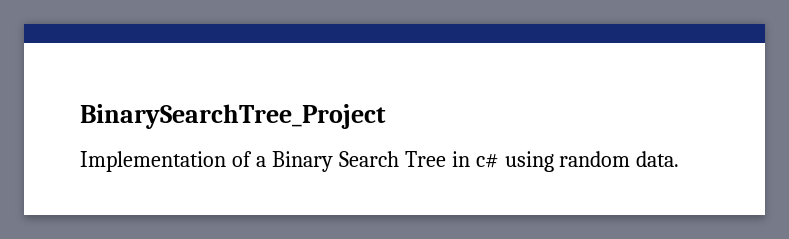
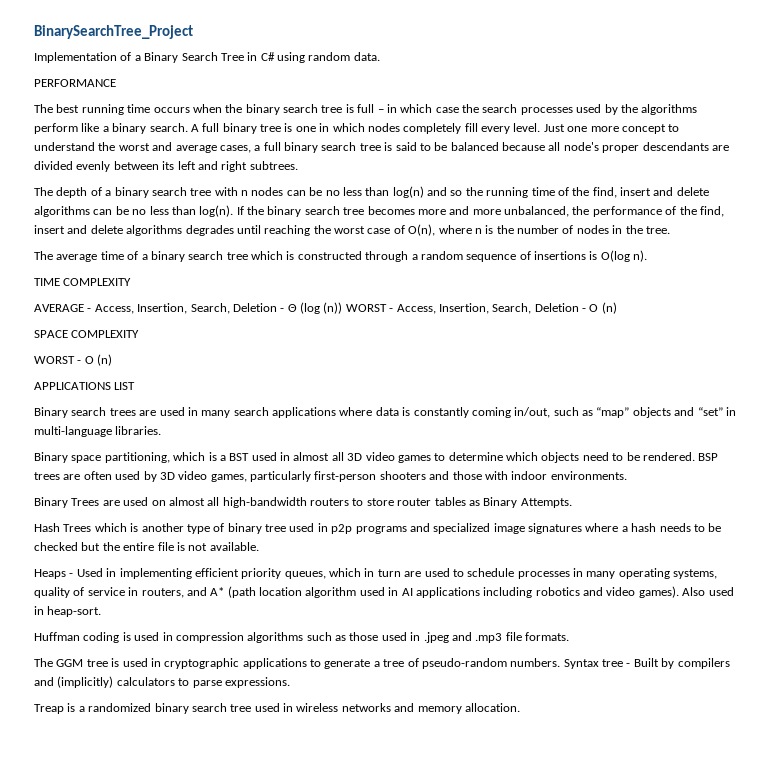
- Implementation of a Binary Search Tree in c# using random data.
+ Implementation of a Binary Search Tree in C# using random data.
+ PERFORMANCE
+ The best running time occurs when the binary search tree is full – in which case the search processes used by the algorithms perform like a binary search. A full binary tree is one in which nodes completely fill every level. Just one more concept to understand the worst and average cases, a full binary search tree is said to be balanced because all node's proper descendants are divided evenly between its left and right subtrees.
+ The depth of a binary search tree with n nodes can be no less than log(n) and so the running time of the find, insert and delete algorithms can be no less than log(n). If the binary search tree becomes more and more unbalanced, the performance of the find, insert and delete algorithms degrades until reaching the worst case of O(n), where n is the number of nodes in the tree.
+ The average time of a binary search tree which is constructed through a random sequence of insertions is O(log n).
+ TIME COMPLEXITY
+ AVERAGE - Access, Insertion, Search, Deletion - Θ (log (n)) WORST - Access, Insertion, Search, Deletion - O (n)
+ SPACE COMPLEXITY
+ WORST - O (n)
+ APPLICATIONS LIST
+ Binary search trees are used in many search applications where data is constantly coming in/out, such as “map” objects and “set” in multi-language libraries.
+ Binary space partitioning, which is a BST used in almost all 3D video games to determine which objects need to be rendered. BSP trees are often used by 3D video games, particularly first-person shooters and those with indoor environments.
+ Binary Trees are used on almost all high-bandwidth routers to store router tables as Binary Attempts.
+ Hash Trees which is another type of binary tree used in p2p programs and specialized image signatures where a hash needs to be checked but the entire file is not available.
+ Heaps - Used in implementing efficient priority queues, which in turn are used to schedule processes in many operating systems, quality of service in routers, and A* (path location algorithm used in AI applications including robotics and video games). Also used in heap-sort.
+ Huffman coding is used in compression algorithms such as those used in .jpeg and .mp3 file formats.
+ The GGM tree is used in cryptographic applications to generate a tree of pseudo-random numbers. Syntax tree - Built by compilers and (implicitly) calculators to parse expressions.
+ Treap is a randomized binary search tree used in wireless networks and memory allocation.

